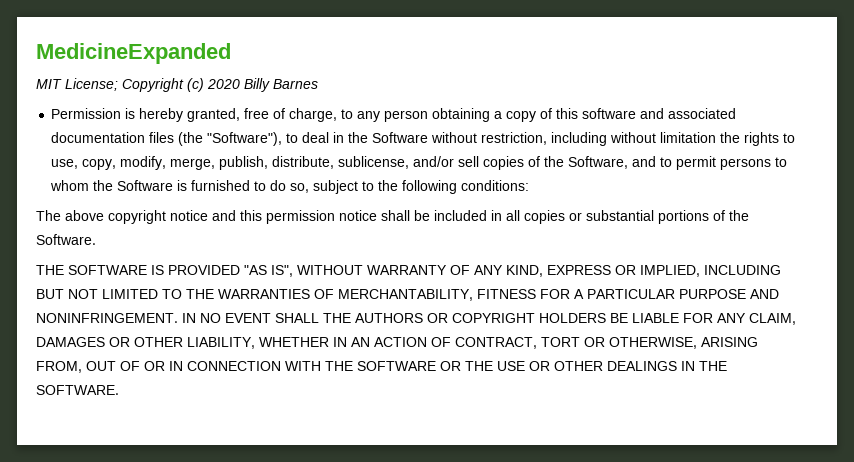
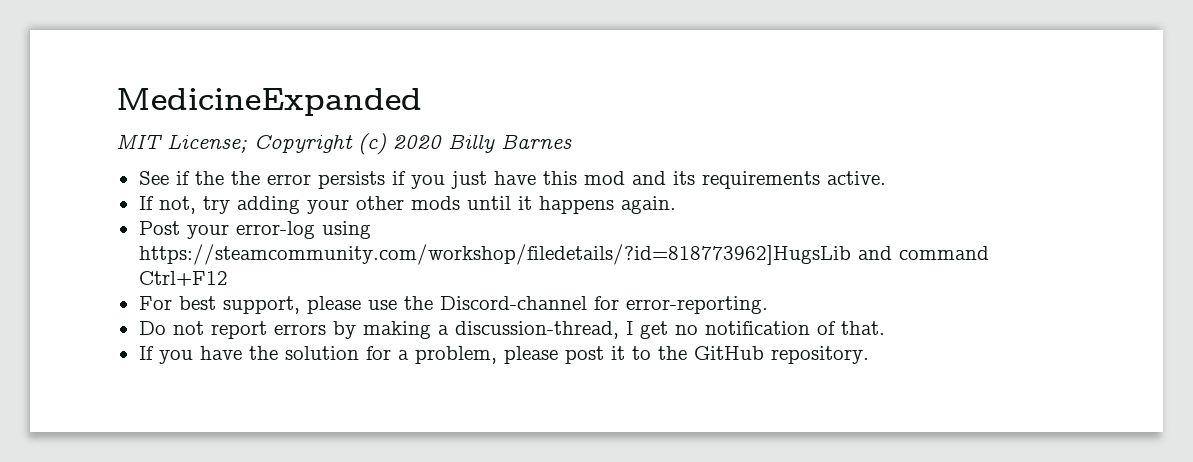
- Permission is hereby granted, free of charge, to any person obtaining a copy of this software and associated documentation files (the "Software"), to deal in the Software without restriction, including without limitation the rights to use, copy, modify, merge, publish, distribute, sublicense, and/or sell copies of the Software, and to permit persons to whom the Software is furnished to do so, subject to the following conditions:
- The above copyright notice and this permission notice shall be included in all copies or substantial portions of the Software.
- THE SOFTWARE IS PROVIDED "AS IS", WITHOUT WARRANTY OF ANY KIND, EXPRESS OR IMPLIED, INCLUDING BUT NOT LIMITED TO THE WARRANTIES OF MERCHANTABILITY, FITNESS FOR A PARTICULAR PURPOSE AND NONINFRINGEMENT. IN NO EVENT SHALL THE AUTHORS OR COPYRIGHT HOLDERS BE LIABLE FOR ANY CLAIM, DAMAGES OR OTHER LIABILITY, WHETHER IN AN ACTION OF CONTRACT, TORT OR OTHERWISE, ARISING FROM, OUT OF OR IN CONNECTION WITH THE SOFTWARE OR THE USE OR OTHER DEALINGS IN THE SOFTWARE.
+ See if the the error persists if you just have this mod and its requirements active.
+ If not, try adding your other mods until it happens again.
+ Post your error-log using https://steamcommunity.com/workshop/filedetails/?id=818773962]HugsLib and command Ctrl+F12
+ For best support, please use the Discord-channel for error-reporting.
+ Do not report errors by making a discussion-thread, I get no notification of that.
+ If you have the solution for a problem, please post it to the GitHub repository.

